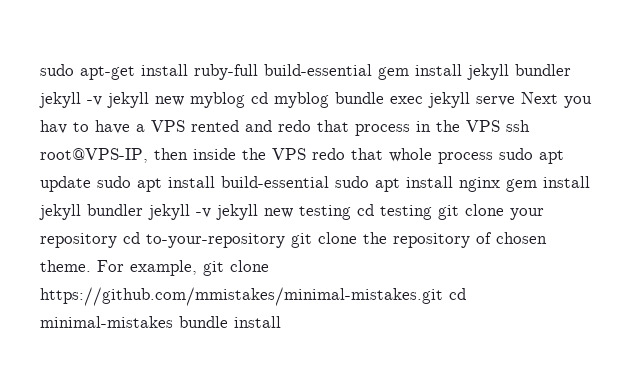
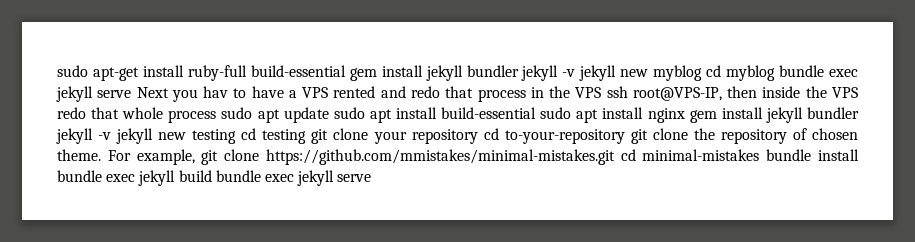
- For example, git clone https://github.com/mmistakes/minimal-mistakes.git cd minimal-mistakes bundle install
+ For example, git clone https://github.com/mmistakes/minimal-mistakes.git cd minimal-mistakes bundle install bundle exec jekyll build bundle exec jekyll serve

